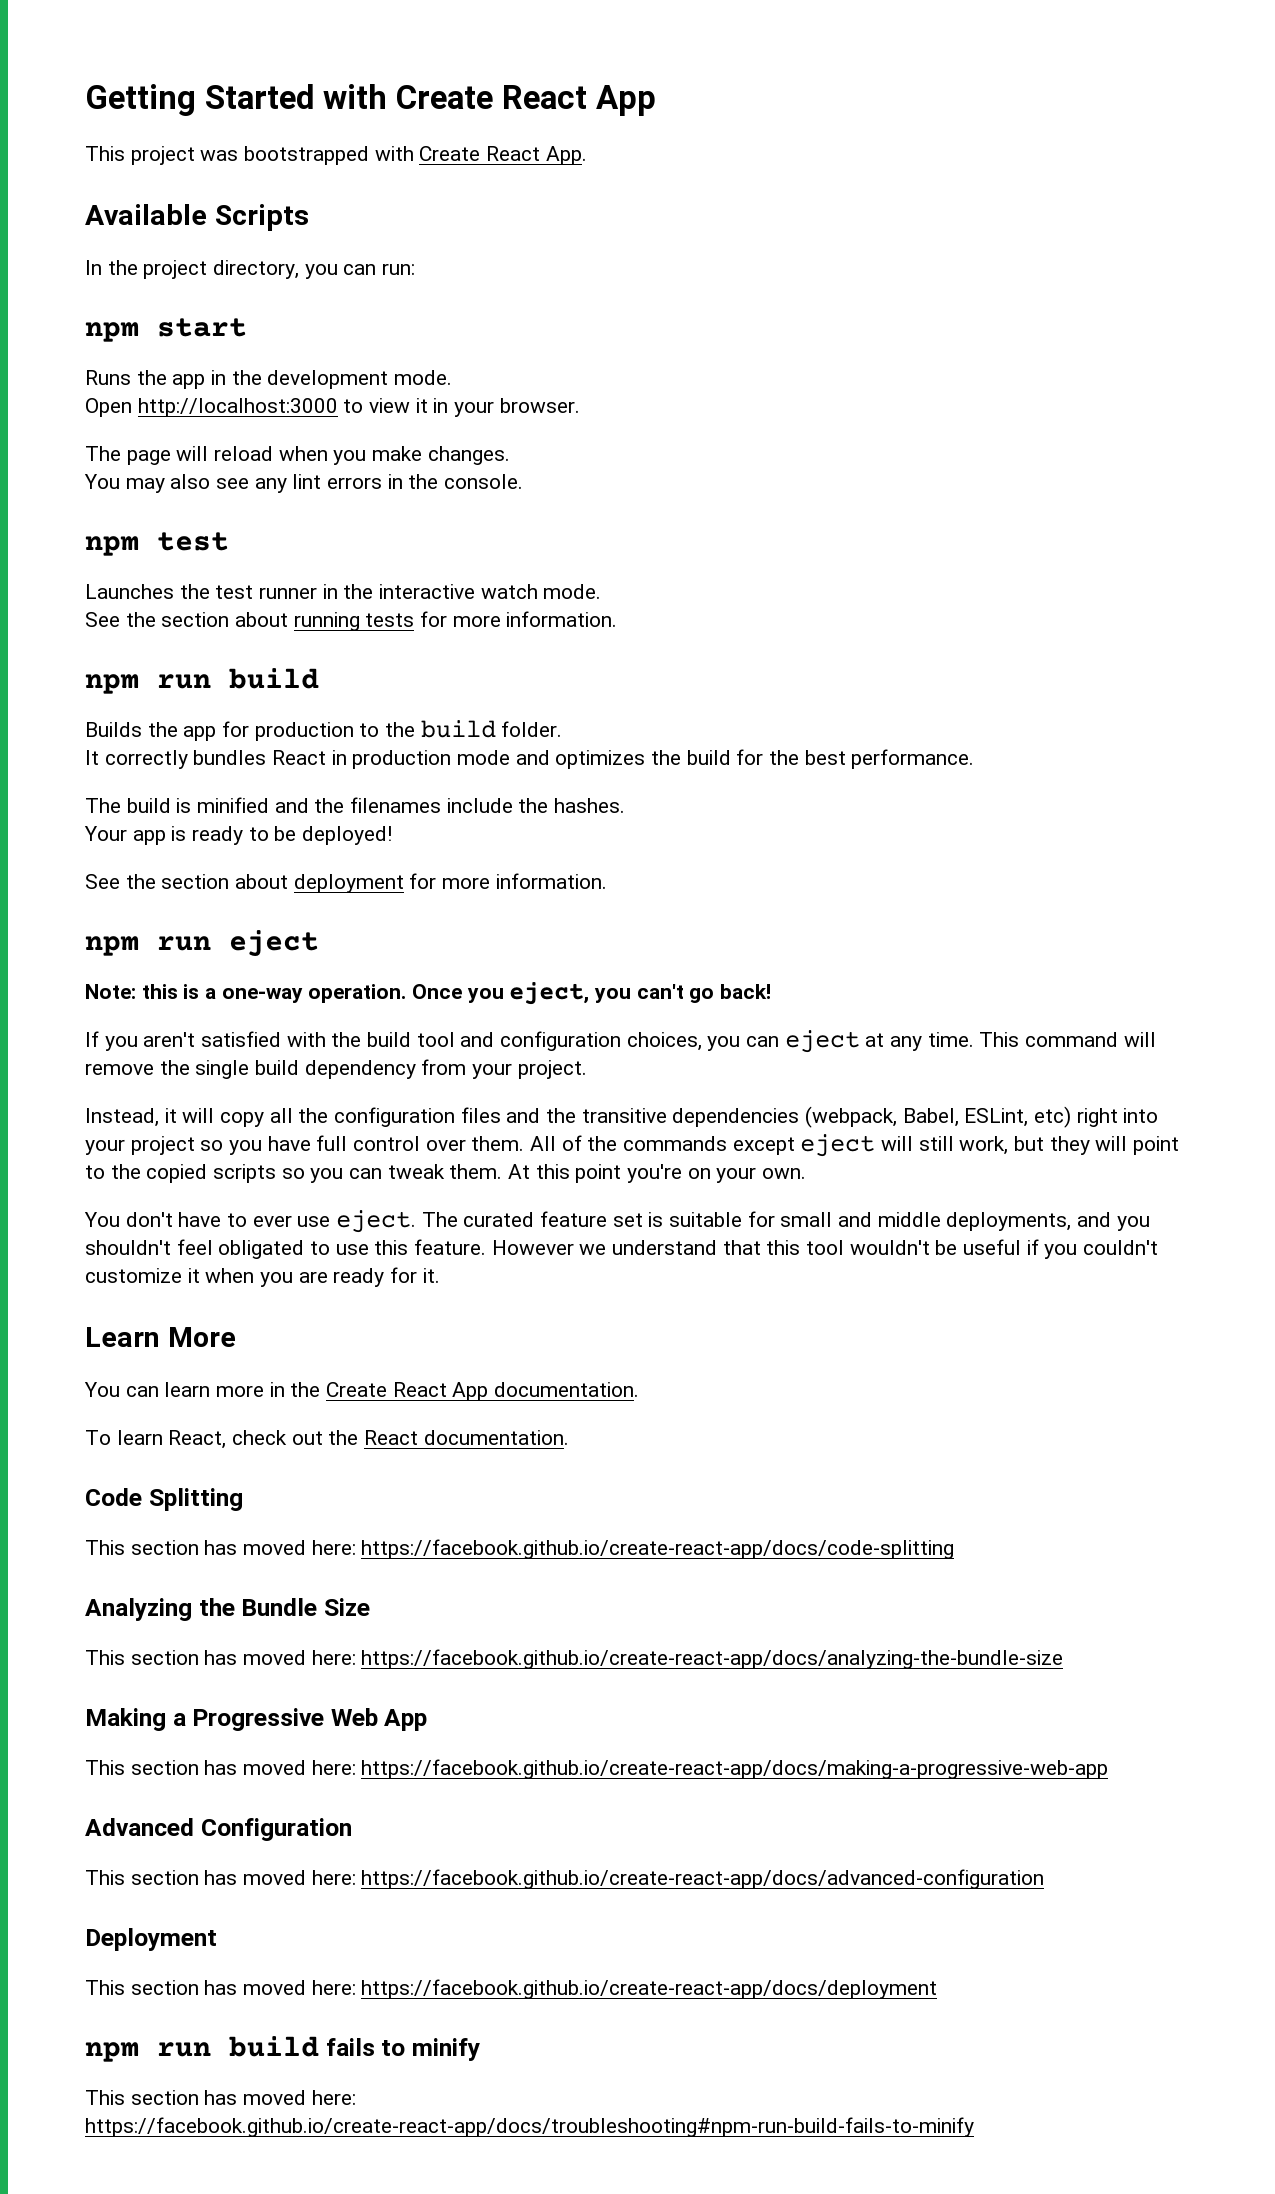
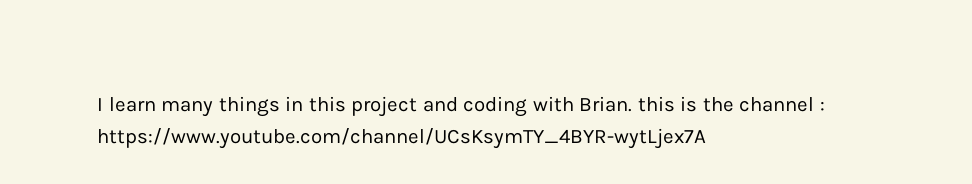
- Getting Started with Create React App
- This project was bootstrapped with Create React App.
- Available Scripts
- In the project directory, you can run:
- npm start
- Runs the app in the development mode.
- Open http://localhost:3000 to view it in your browser.
- The page will reload when you make changes.
- You may also see any lint errors in the console.
- npm test
- Launches the test runner in the interactive watch mode.
- See the section about running tests for more information.
- npm run build
- Builds the app for production to the build folder.
- It correctly bundles React in production mode and optimizes the build for the best performance.
- The build is minified and the filenames include the hashes.
- Your app is ready to be deployed!
- See the section about deployment for more information.
- npm run eject
- Note: this is a one-way operation. Once you eject, you can't go back!
- If you aren't satisfied with the build tool and configuration choices, you can eject at any time. This command will remove the single build dependency from your project.
- Instead, it will copy all the configuration files and the transitive dependencies (webpack, Babel, ESLint, etc) right into your project so you have full control over them. All of the commands except eject will still work, but they will point to the copied scripts so you can tweak them. At this point you're on your own.
- You don't have to ever use eject. The curated feature set is suitable for small and middle deployments, and you shouldn't feel obligated to use this feature. However we understand that this tool wouldn't be useful if you couldn't customize it when you are ready for it.
- Learn More
- You can learn more in the Create React App documentation.
- To learn React, check out the React documentation.
- Code Splitting
- This section has moved here: https://facebook.github.io/create-react-app/docs/code-splitting
- Analyzing the Bundle Size
- This section has moved here: https://facebook.github.io/create-react-app/docs/analyzing-the-bundle-size
- Making a Progressive Web App
- This section has moved here: https://facebook.github.io/create-react-app/docs/making-a-progressive-web-app
- Advanced Configuration
- This section has moved here: https://facebook.github.io/create-react-app/docs/advanced-configuration
- Deployment
- This section has moved here: https://facebook.github.io/create-react-app/docs/deployment
- npm run build fails to minify
- This section has moved here: https://facebook.github.io/create-react-app/docs/troubleshooting#npm-run-build-fails-to-minify
+ I learn many things in this project and coding with Brian. this is the channel : https://www.youtube.com/channel/UCsKsymTY_4BYR-wytLjex7A

